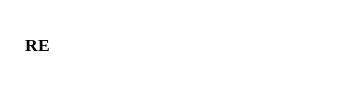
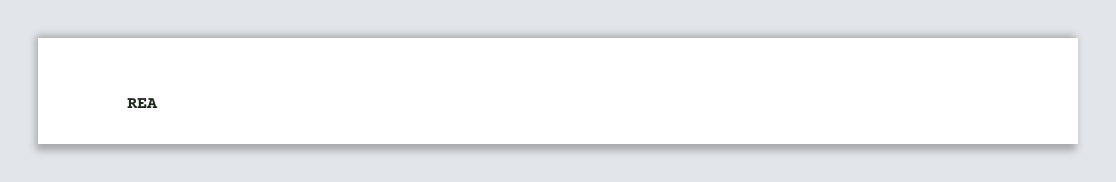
- RE
+ REA

